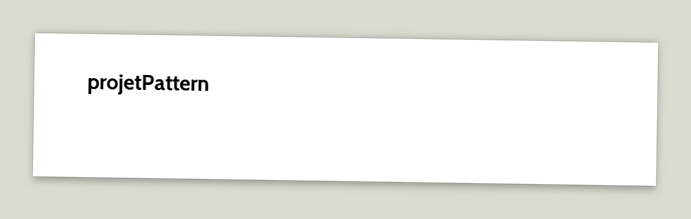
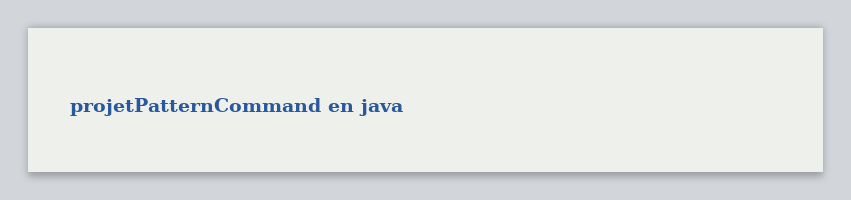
- projetPattern
+ projetPatternCommand en java

